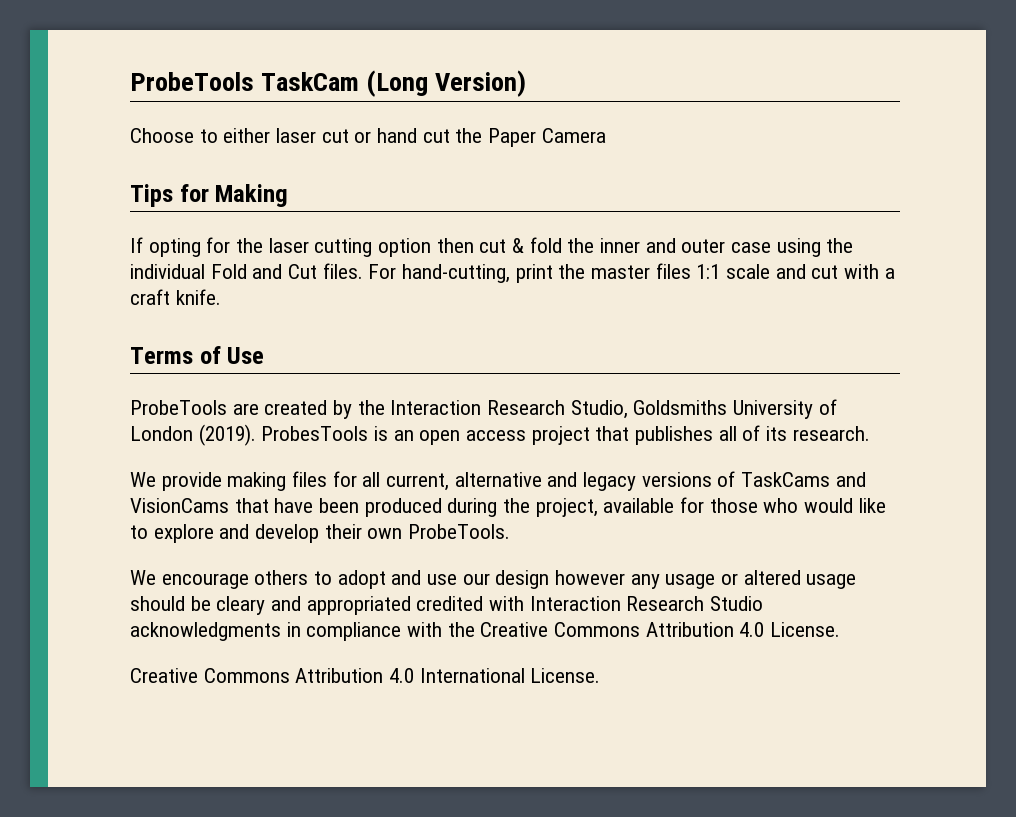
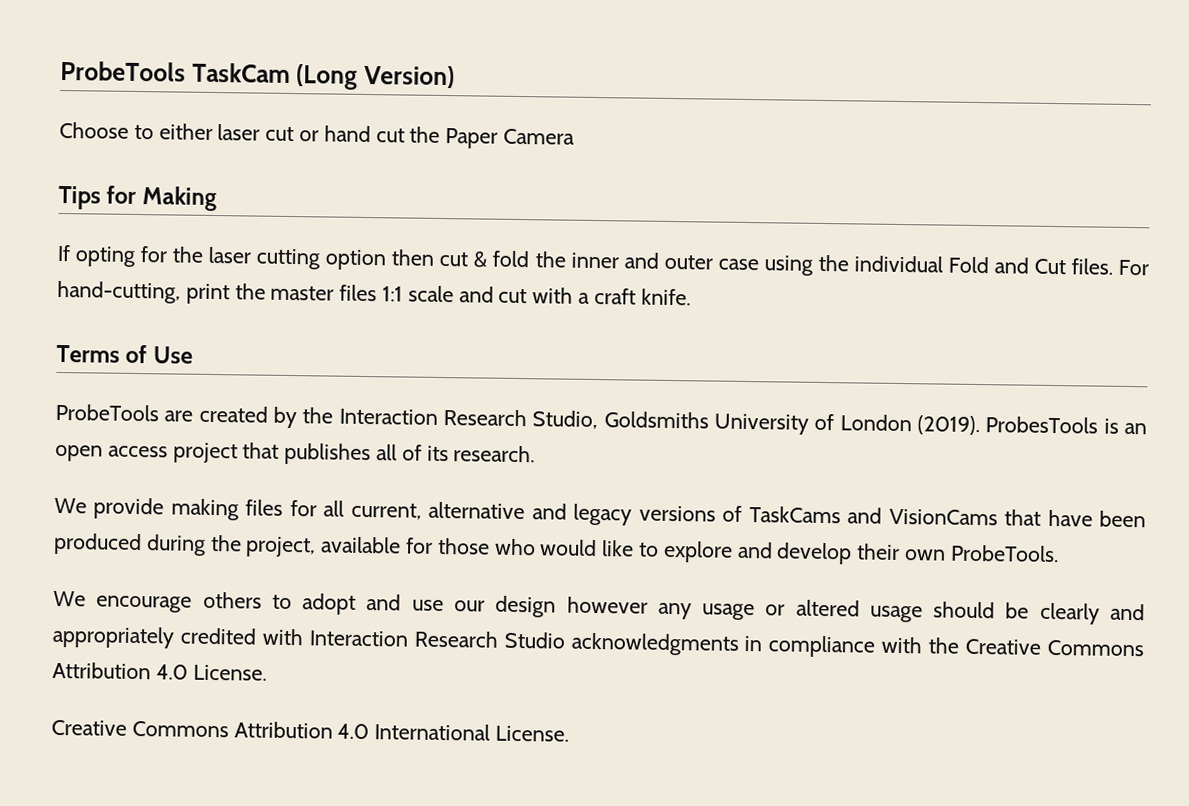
- We encourage others to adopt and use our design however any usage or altered usage should be cleary and appropriated credited with Interaction Research Studio acknowledgments in compliance with the Creative Commons Attribution 4.0 License.
+ We encourage others to adopt and use our design however any usage or altered usage should be clearly and appropriately credited with Interaction Research Studio acknowledgments in compliance with the Creative Commons Attribution 4.0 License.

